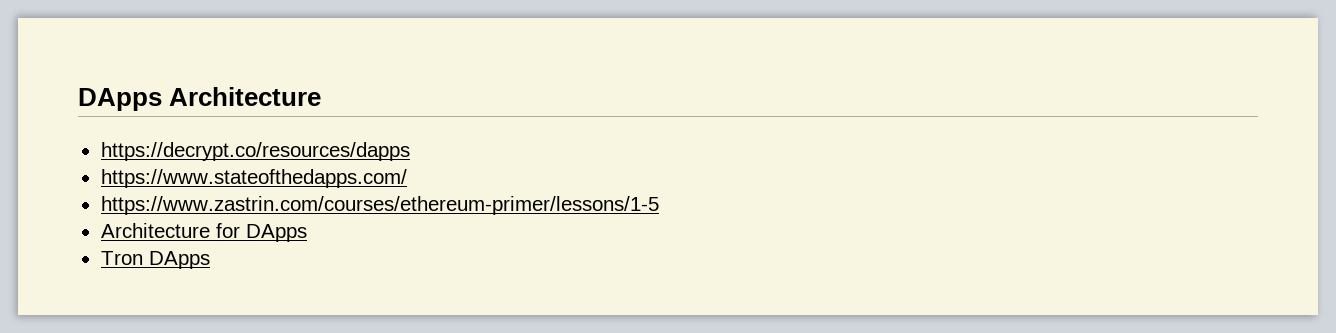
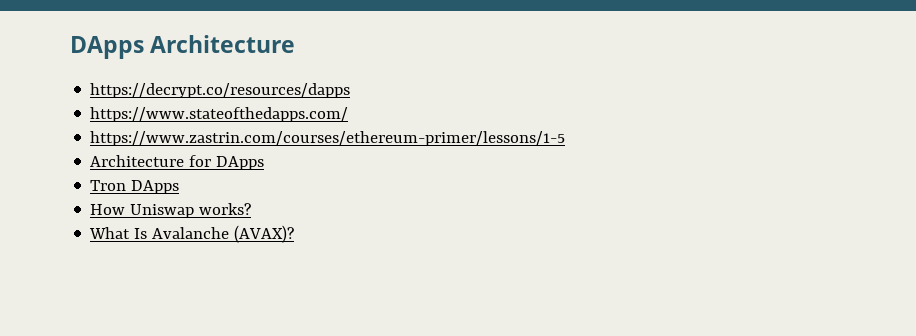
+ How Uniswap works?
+ What Is Avalanche (AVAX)?

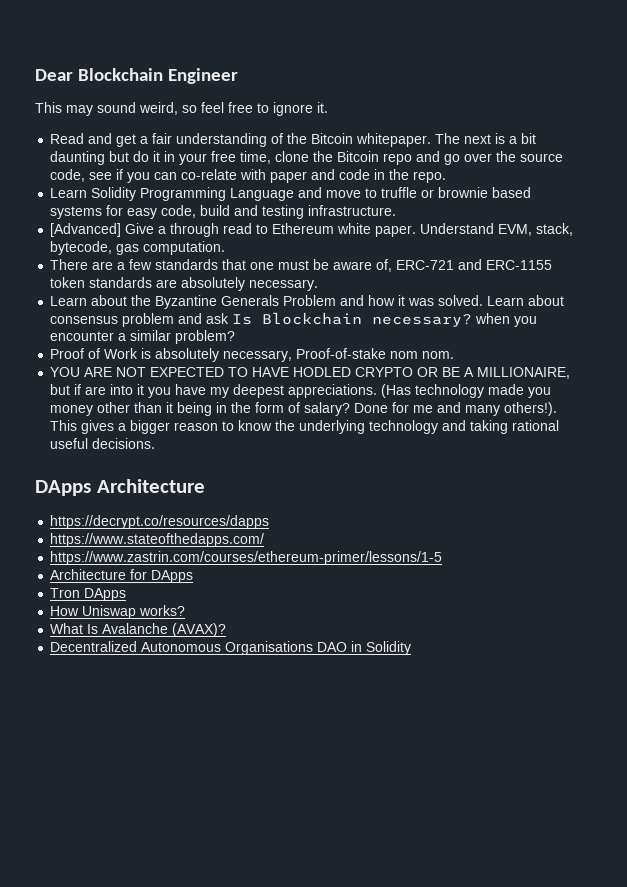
+ Dear Blockchain Engineer
+ This may sound weird, so feel free to ignore it.
+ Read and get a fair understanding of the Bitcoin whitepaper. The next is a bit daunting but do it in your free time, clone the Bitcoin repo and go over the source code, see if you can co-relate with paper and code in the repo.
+ Learn Solidity Programming Language and move to truffle or brownie based systems for easy code, build and testing infrastructure.
+ [Advanced] Give a through read to Ethereum white paper. Understand EVM, stack, bytecode, gas computation.
+ There are a few standards that one must be aware of, ERC-721 and ERC-1155 token standards are absolutely necessary.
+ Learn about the Byzantine Generals Problem and how it was solved. Learn about consensus problem and ask Is Blockchain necessary? when you encounter a similar problem?
+ Proof of Work is absolutely necessary, Proof-of-stake nom nom.
+ YOU ARE NOT EXPECTED TO HAVE HODLED CRYPTO OR BE A MILLIONAIRE, but if are into it you have my deepest appreciations. (Has technology made you money other than it being in the form of salary? Done for me and many others!). This gives a bigger reason to know the underlying technology and taking rational useful decisions.
+ Decentralized Autonomous Organisations DAO in Solidity

